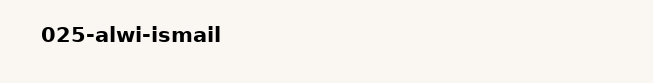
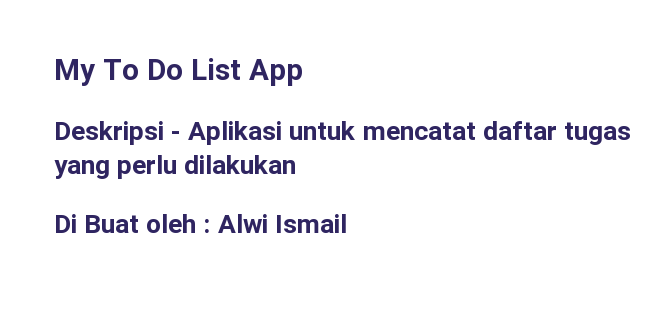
- 025-alwi-ismail
+ My To Do List App
+ Deskripsi - Aplikasi untuk mencatat daftar tugas yang perlu dilakukan
+ Di Buat oleh : Alwi Ismail

